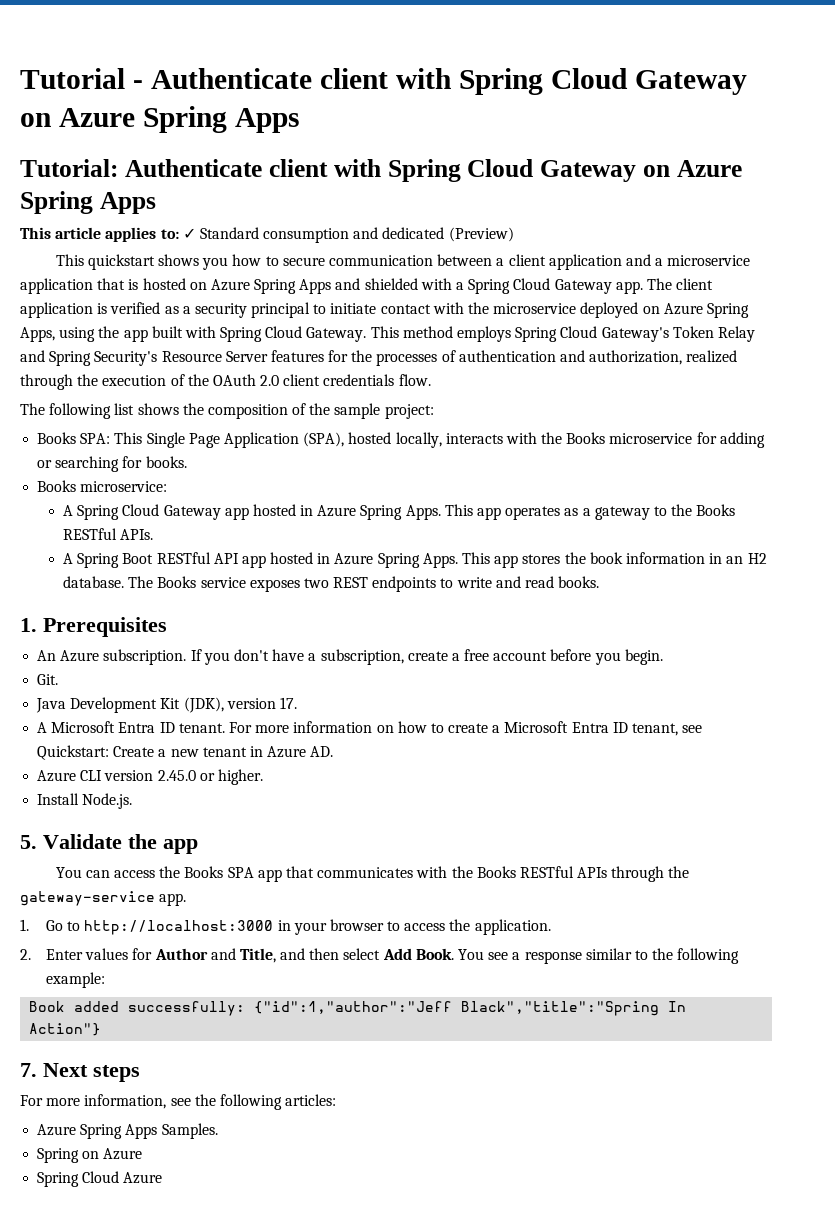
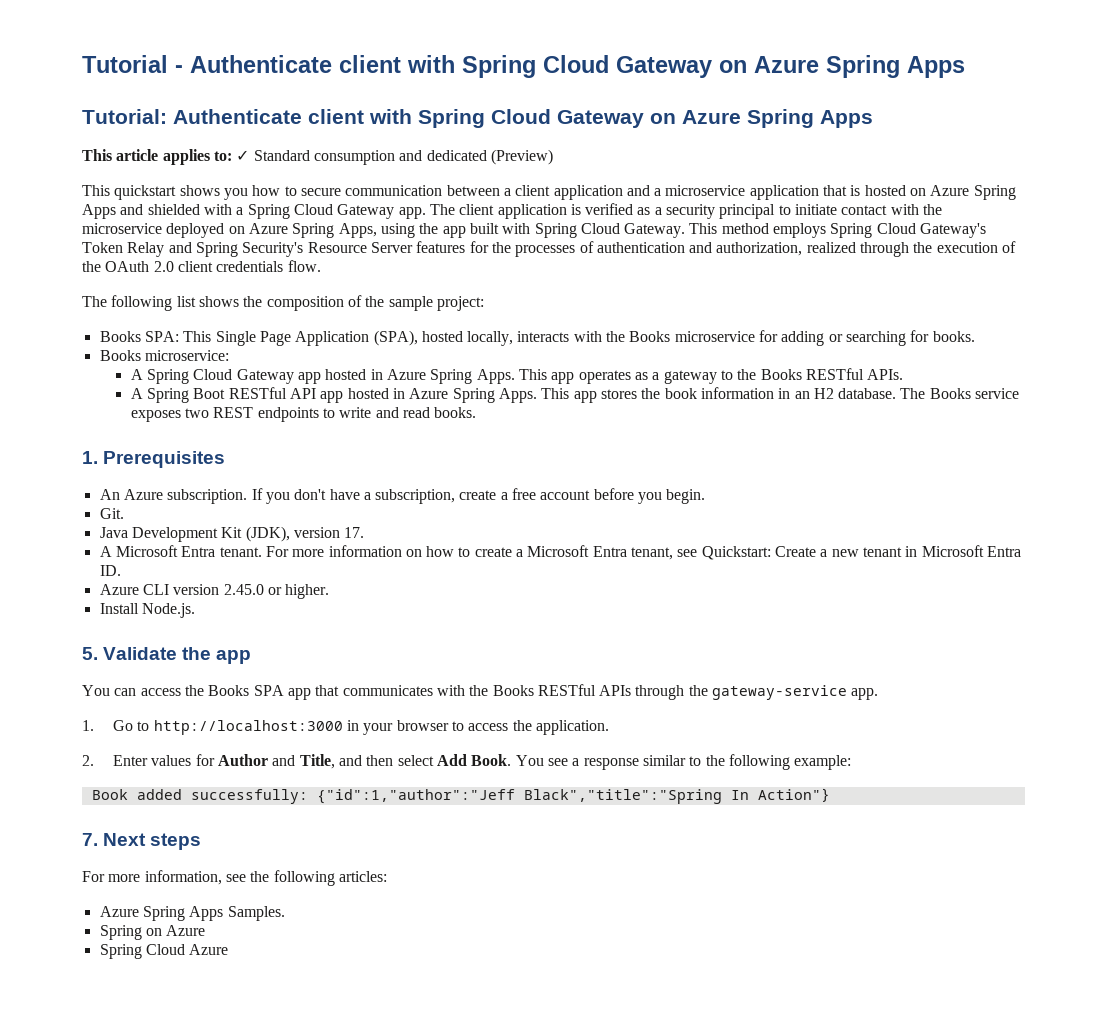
- A Microsoft Entra ID tenant.
+ A Microsoft Entra tenant.
- For more information on how to create a Microsoft Entra ID tenant, see Quickstart: Create a new tenant in Azure AD.
+ For more information on how to create a Microsoft Entra tenant, see Quickstart: Create a new tenant in Microsoft Entra ID.

